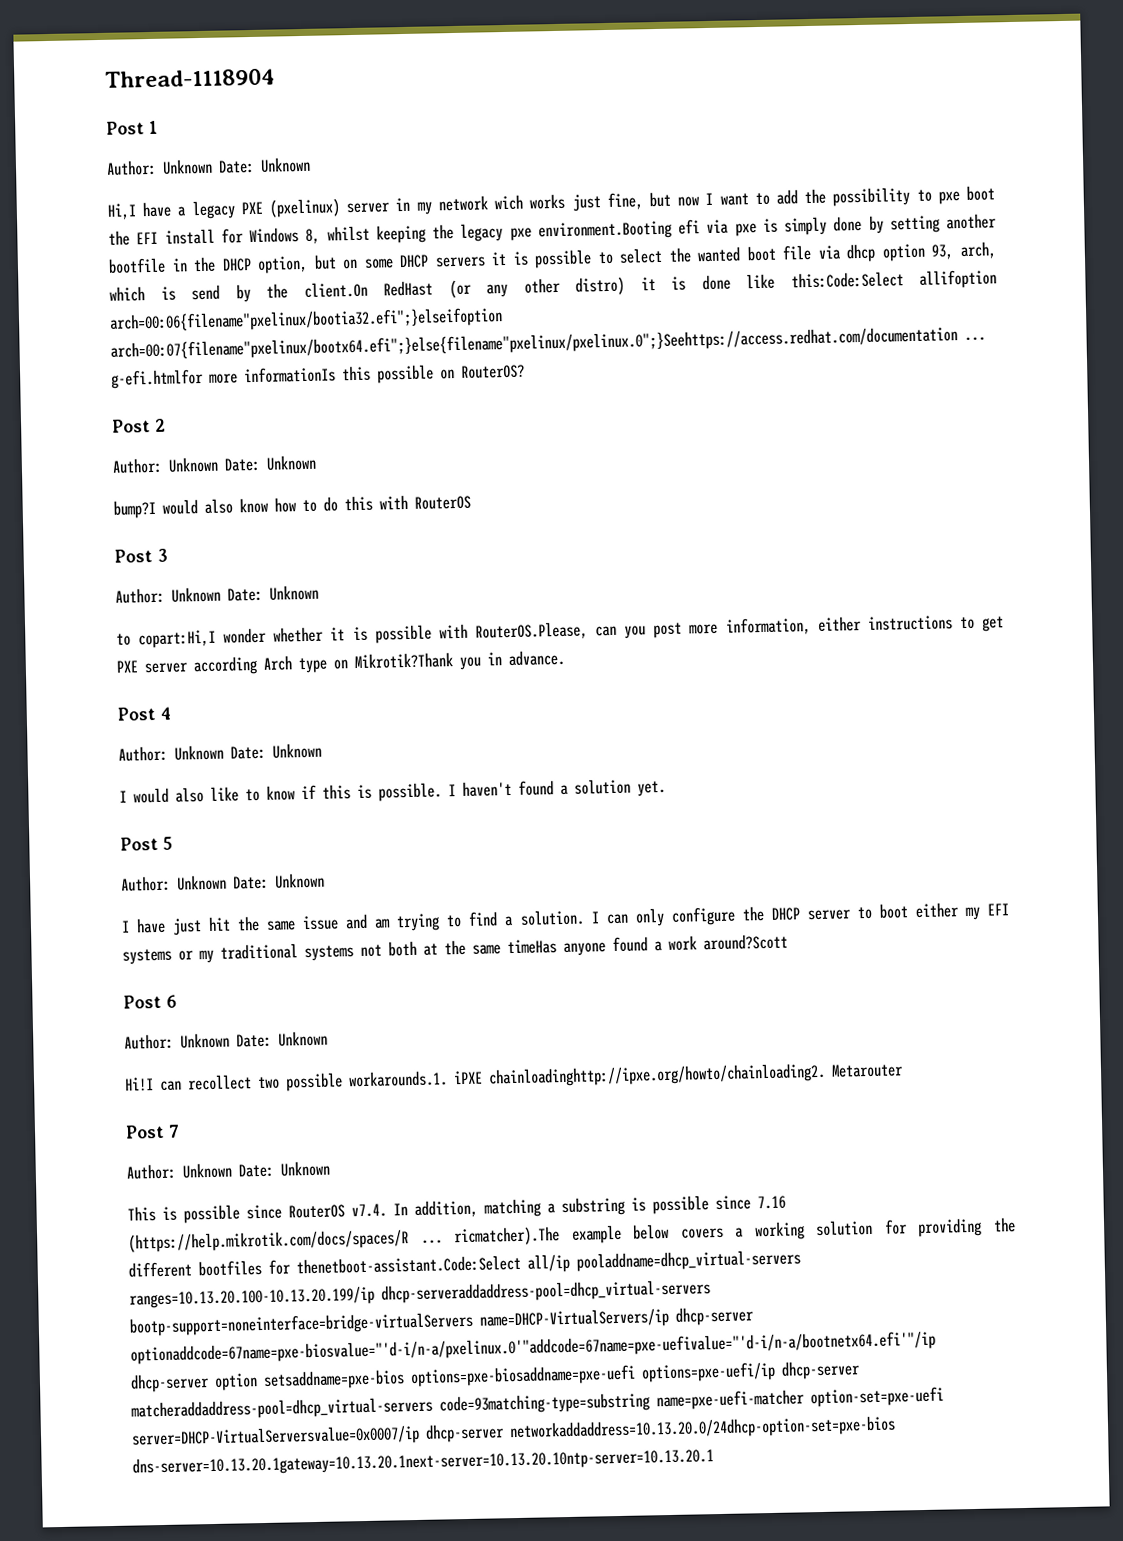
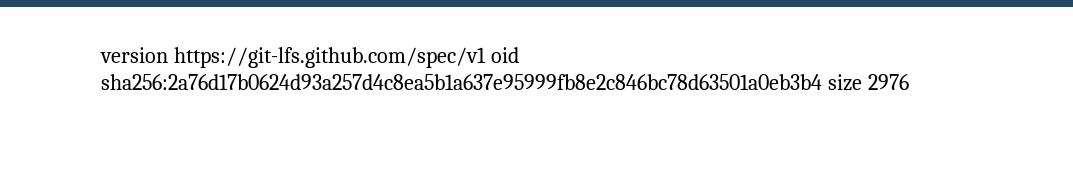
- Thread-1118904
- Post 1
- Author: Unknown Date: Unknown
- Hi,I have a legacy PXE (pxelinux) server in my network wich works just fine, but now I want to add the possibility to pxe boot the EFI install for Windows 8, whilst keeping the legacy pxe environment.Booting efi via pxe is simply done by setting another bootfile in the DHCP option, but on some DHCP servers it is possible to select the wanted boot file via dhcp option 93, arch, which is send by the client.On RedHast (or any other distro) it is done like this:Code:Select allifoption arch=00:06{filename"pxelinux/bootia32.efi";}elseifoption arch=00:07{filename"pxelinux/bootx64.efi";}else{filename"pxelinux/pxelinux.0";}Seehttps://access.redhat.com/documentation ... g-efi.htmlfor more informationIs this possible on RouterOS?
- Post 2
- Author: Unknown Date: Unknown
- bump?I would also know how to do this with RouterOS
- Post 3
- Author: Unknown Date: Unknown
- to copart:Hi,I wonder whether it is possible with RouterOS.Please, can you post more information, either instructions to get PXE server according Arch type on Mikrotik?Thank you in advance.
- Post 4
- Author: Unknown Date: Unknown
- I would also like to know if this is possible. I haven't found a solution yet.
- Post 5
- Author: Unknown Date: Unknown
- I have just hit the same issue and am trying to find a solution. I can only configure the DHCP server to boot either my EFI systems or my traditional systems not both at the same timeHas anyone found a work around?Scott
- Post 6
- Author: Unknown Date: Unknown
- Hi!I can recollect two possible workarounds.1. iPXE chainloadinghttp://ipxe.org/howto/chainloading2. Metarouter
- Post 7
- Author: Unknown Date: Unknown
- This is possible since RouterOS v7.4. In addition, matching a substring is possible since 7.16 (https://help.mikrotik.com/docs/spaces/R ... ricmatcher).The example below covers a working solution for providing the different bootfiles for thenetboot-assistant.Code:Select all/ip pooladdname=dhcp_virtual-servers ranges=10.13.20.100-10.13.20.199/ip dhcp-serveraddaddress-pool=dhcp_virtual-servers bootp-support=noneinterface=bridge-virtualServers name=DHCP-VirtualServers/ip dhcp-server optionaddcode=67name=pxe-biosvalue="'d-i/n-a/pxelinux.0'"addcode=67name=pxe-uefivalue="'d-i/n-a/bootnetx64.efi'"/ip dhcp-server option setsaddname=pxe-bios options=pxe-biosaddname=pxe-uefi options=pxe-uefi/ip dhcp-server matcheraddaddress-pool=dhcp_virtual-servers code=93matching-type=substring name=pxe-uefi-matcher option-set=pxe-uefi server=DHCP-VirtualServersvalue=0x0007/ip dhcp-server networkaddaddress=10.13.20.0/24dhcp-option-set=pxe-bios dns-server=10.13.20.1gateway=10.13.20.1next-server=10.13.20.10ntp-server=10.13.20.1
+ version https://git-lfs.github.com/spec/v1 oid sha256:2a76d17b0624d93a257d4c8ea5b1a637e95999fb8e2c846bc78d63501a0eb3b4 size 2976

